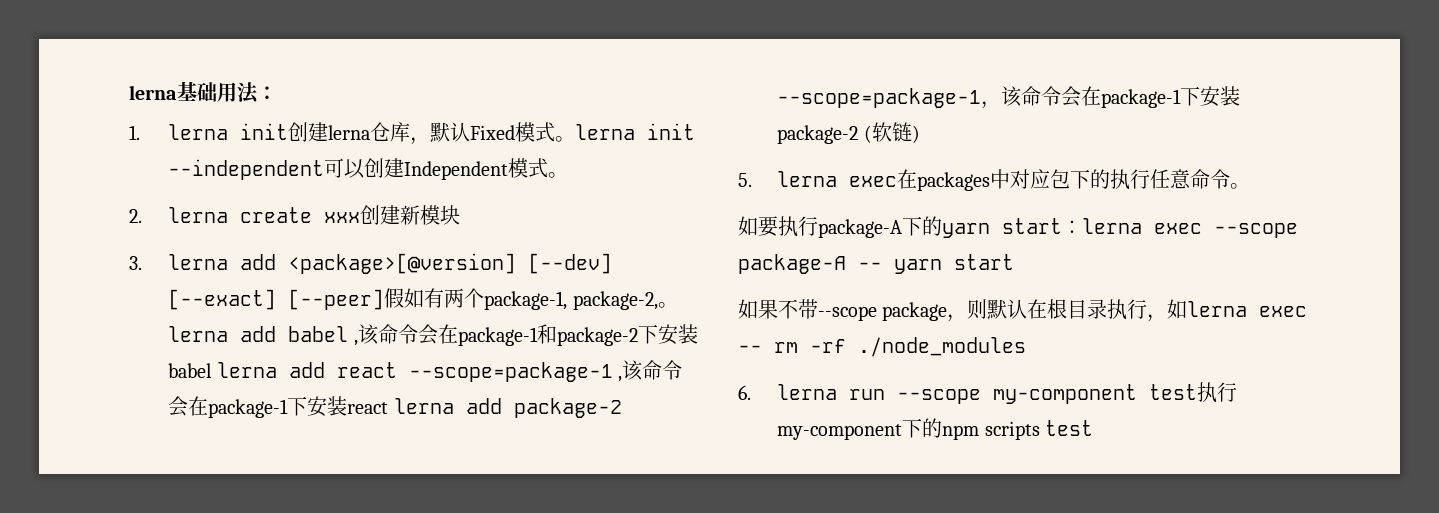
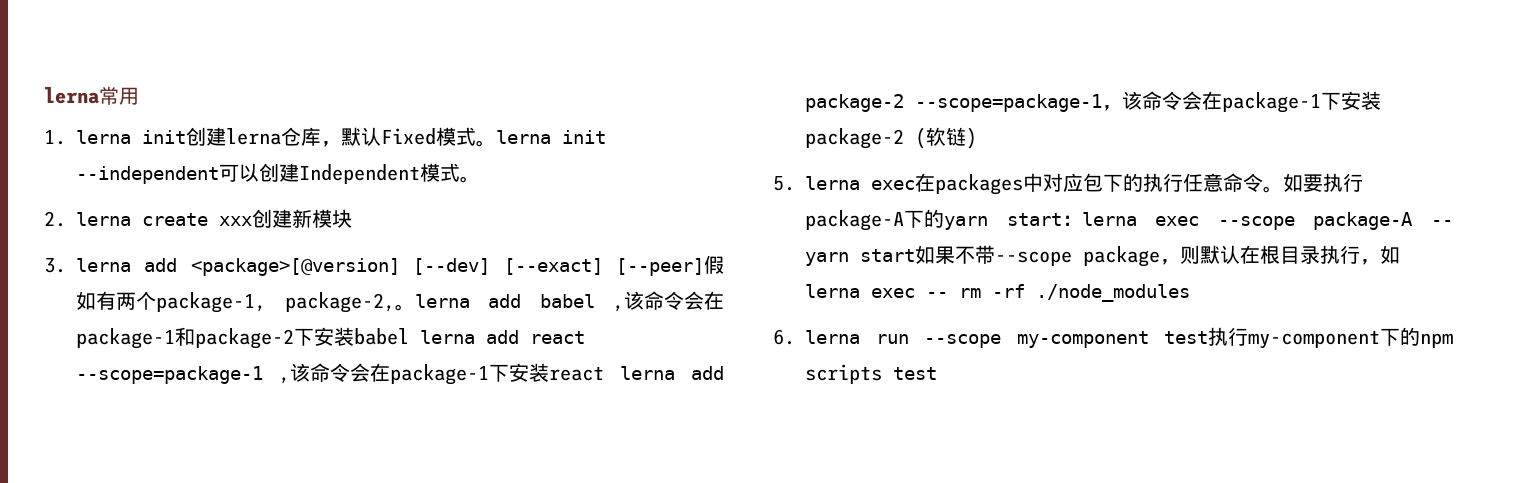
- lerna基础用法：
+ lerna常用
- 5. lerna exec在packages中对应包下的执行任意命令。
- 如要执行package-A下的yarn start：lerna exec --scope package-A -- yarn start
- 如果不带--scope package，则默认在根目录执行，如lerna exec -- rm -rf ./node_modules
+ 5. lerna exec在packages中对应包下的执行任意命令。如要执行package-A下的yarn start：lerna exec --scope package-A -- yarn start如果不带--scope package，则默认在根目录执行，如lerna exec -- rm -rf ./node_modules

